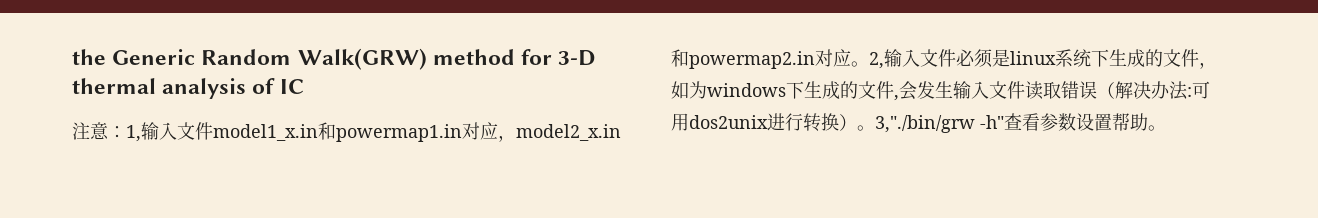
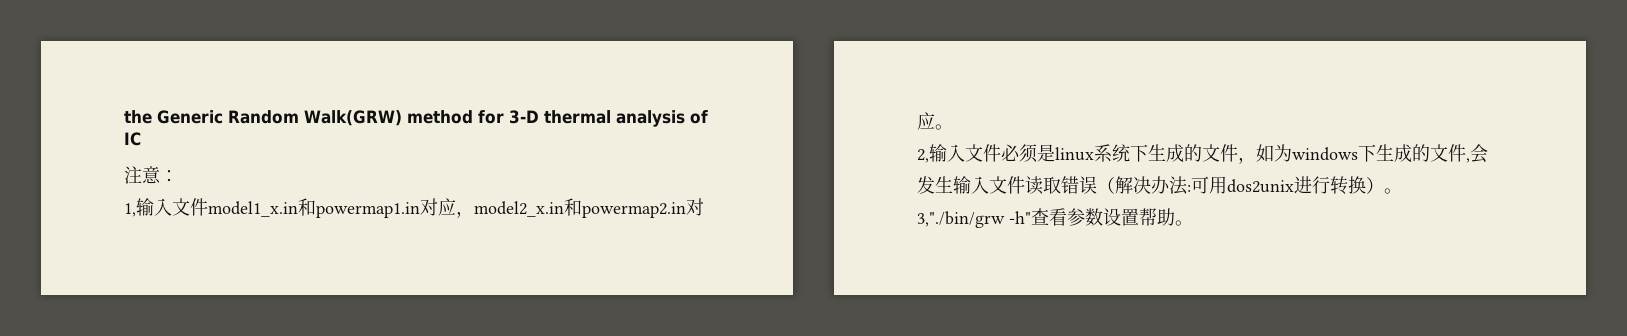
- 注意：1,输入文件model1_x.in和powermap1.in对应，model2_x.in和powermap2.in对应。2,输入文件必须是linux系统下生成的文件，如为windows下生成的文件,会发生输入文件读取错误（解决办法:可用dos2unix进行转换）。3,"./bin/grw -h"查看参数设置帮助。
+ 注意：
+ 1,输入文件model1_x.in和powermap1.in对应，model2_x.in和powermap2.in对应。
+ 2,输入文件必须是linux系统下生成的文件，如为windows下生成的文件,会发生输入文件读取错误（解决办法:可用dos2unix进行转换）。
+ 3,"./bin/grw -h"查看参数设置帮助。

